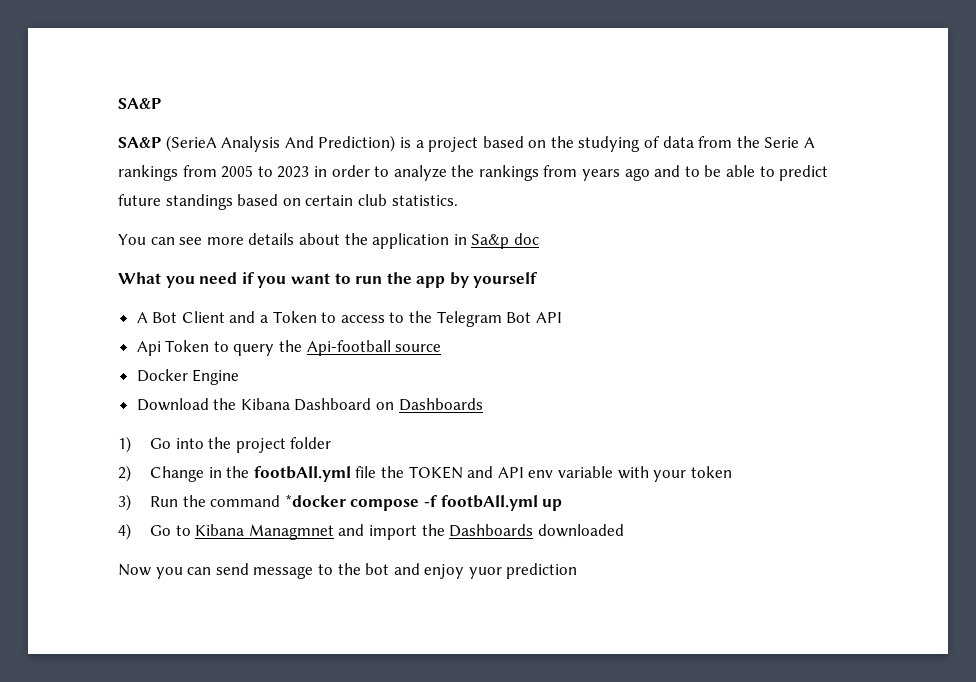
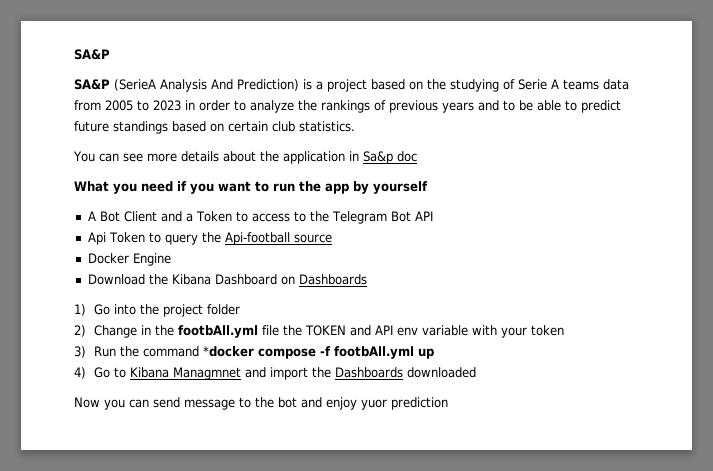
- SA&P (SerieA Analysis And Prediction) is a project based on the studying of data from the Serie A rankings from 2005 to 2023 in order to analyze the rankings from years ago and to be able to predict future standings based on certain club statistics.
+ SA&P (SerieA Analysis And Prediction) is a project based on the studying of Serie A teams data from 2005 to 2023 in order to analyze the rankings of previous years and to be able to predict future standings based on certain club statistics.

